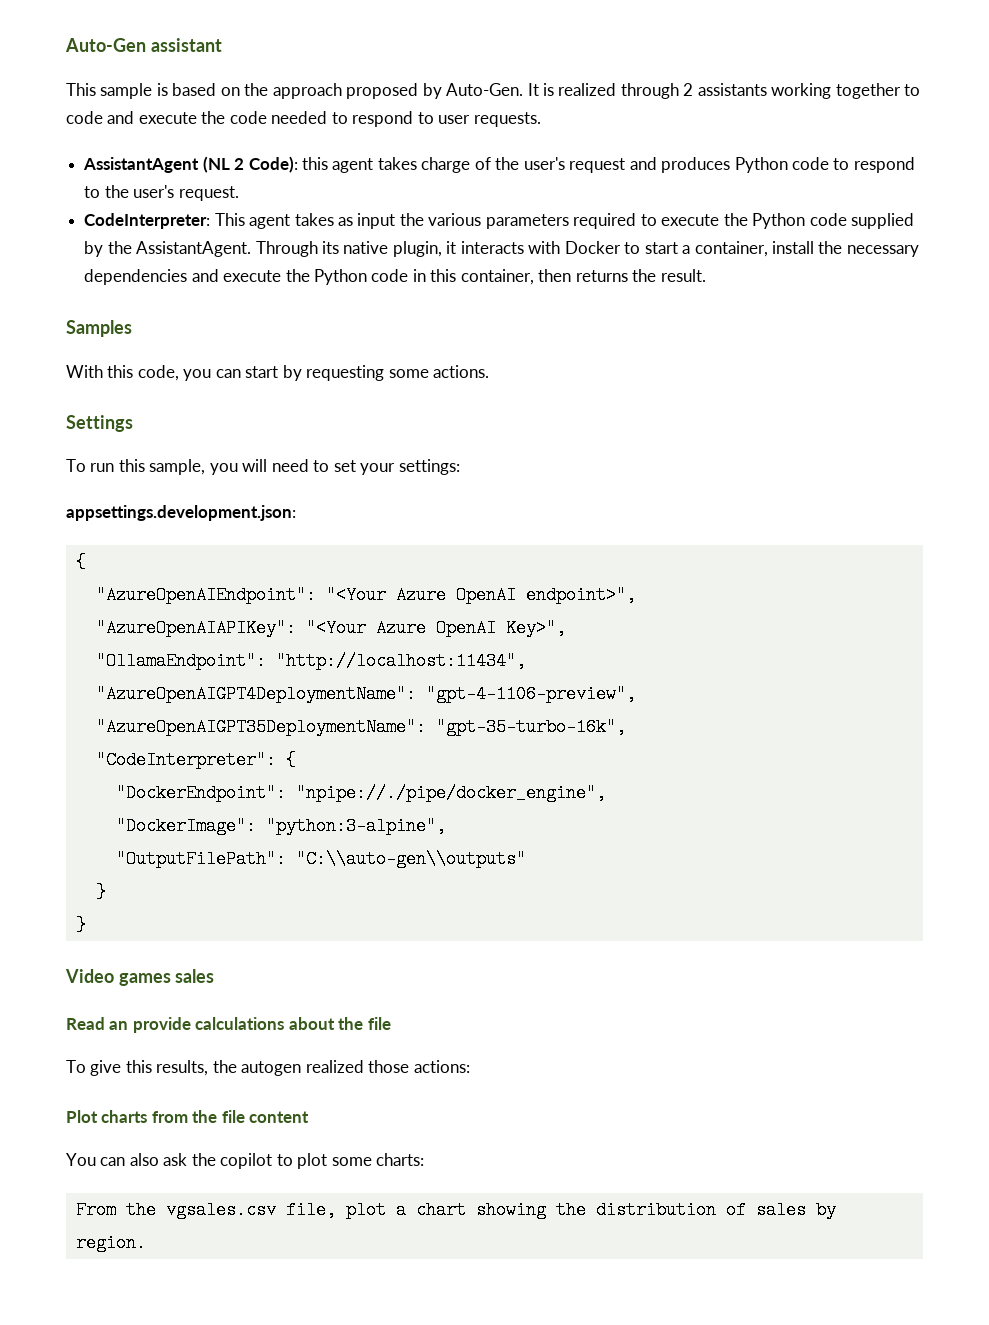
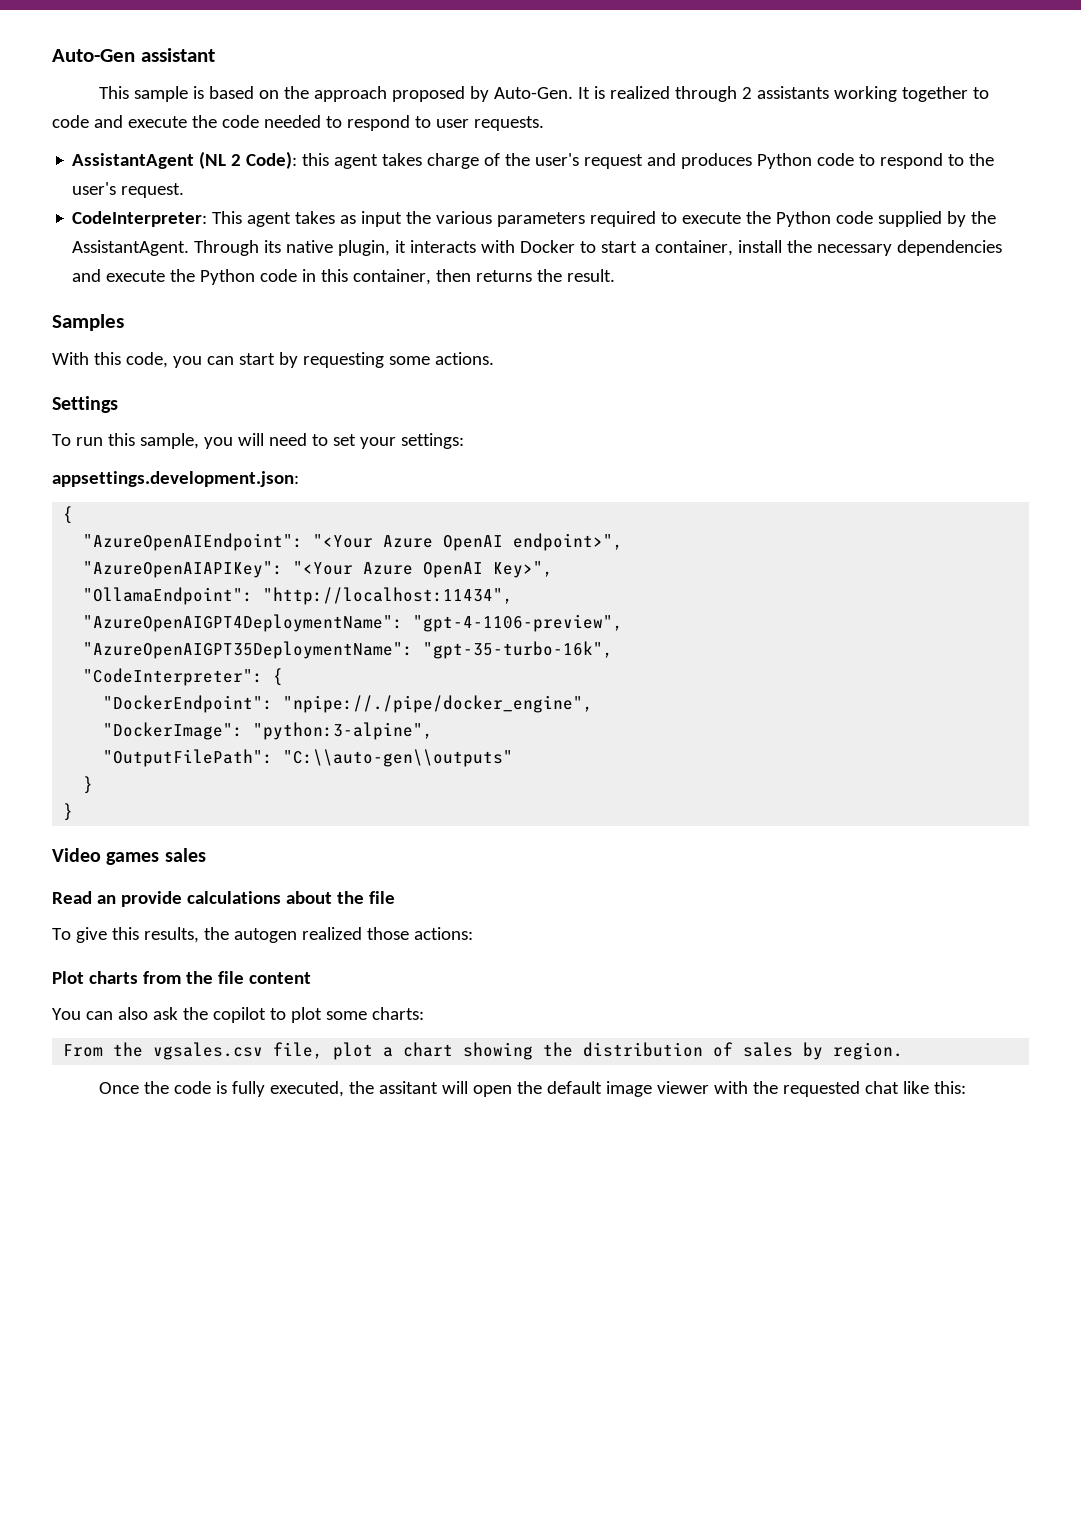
+ Once the code is fully executed, the assitant will open the default image viewer with the requested chat like this:

